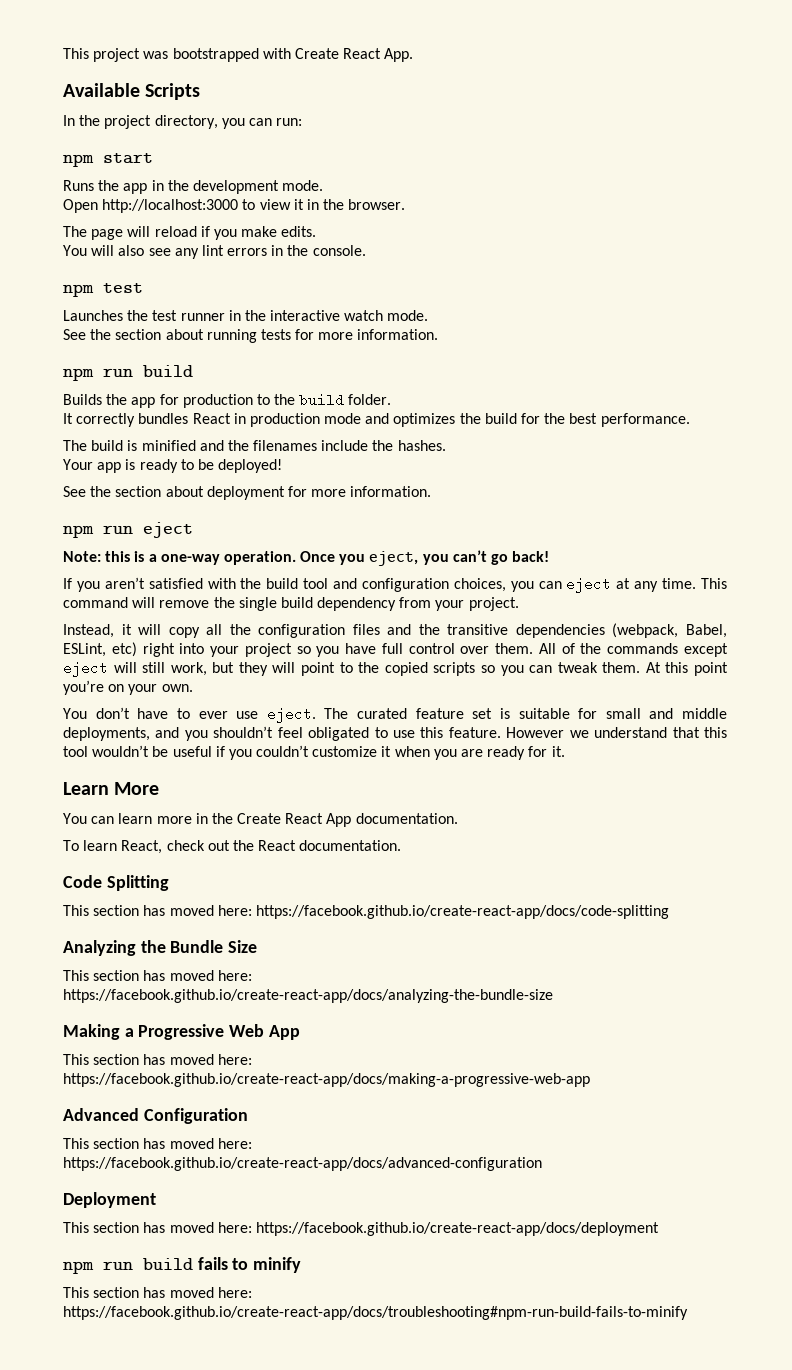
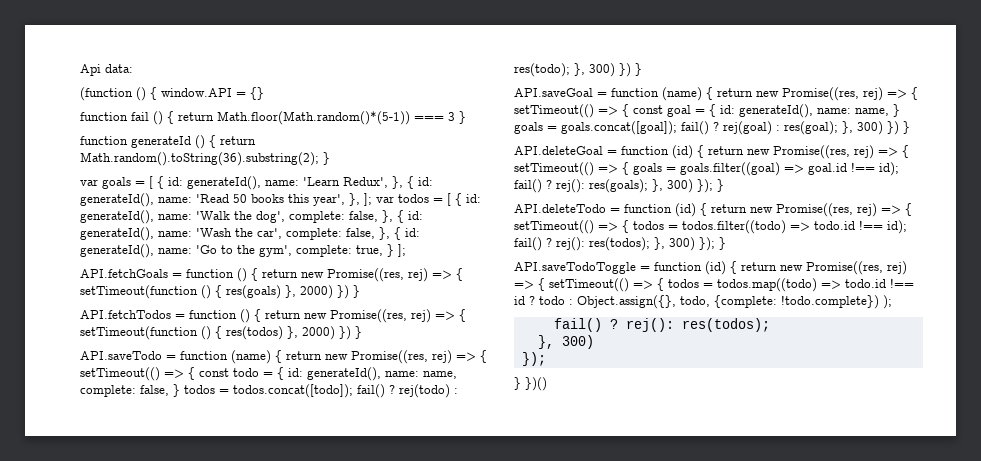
- This project was bootstrapped with Create React App.
- Available Scripts
- In the project directory, you can run:
- npm start
- Runs the app in the development mode.
- Open http://localhost:3000 to view it in the browser.
- The page will reload if you make edits.
- You will also see any lint errors in the console.
- npm test
- Launches the test runner in the interactive watch mode.
- See the section about running tests for more information.
- npm run build
- Builds the app for production to the build folder.
- It correctly bundles React in production mode and optimizes the build for the best performance.
- The build is minified and the filenames include the hashes.
- Your app is ready to be deployed!
- See the section about deployment for more information.
- npm run eject
- Note: this is a one-way operation. Once you eject, you can’t go back!
- If you aren’t satisfied with the build tool and configuration choices, you can eject at any time. This command will remove the single build dependency from your project.
- Instead, it will copy all the configuration files and the transitive dependencies (webpack, Babel, ESLint, etc) right into your project so you have full control over them. All of the commands except eject will still work, but they will point to the copied scripts so you can tweak them. At this point you’re on your own.
- You don’t have to ever use eject. The curated feature set is suitable for small and middle deployments, and you shouldn’t feel obligated to use this feature. However we understand that this tool wouldn’t be useful if you couldn’t customize it when you are ready for it.
- Learn More
- You can learn more in the Create React App documentation.
- To learn React, check out the React documentation.
- Code Splitting
- This section has moved here: https://facebook.github.io/create-react-app/docs/code-splitting
- Analyzing the Bundle Size
- This section has moved here: https://facebook.github.io/create-react-app/docs/analyzing-the-bundle-size
- Making a Progressive Web App
- This section has moved here: https://facebook.github.io/create-react-app/docs/making-a-progressive-web-app
- Advanced Configuration
- This section has moved here: https://facebook.github.io/create-react-app/docs/advanced-configuration
- Deployment
- This section has moved here: https://facebook.github.io/create-react-app/docs/deployment
- npm run build fails to minify
- This section has moved here: https://facebook.github.io/create-react-app/docs/troubleshooting#npm-run-build-fails-to-minify
+ Api data:
+ (function () { window.API = {}
+ function fail () { return Math.floor(Math.random()*(5-1)) === 3 }
+ function generateId () { return Math.random().toString(36).substring(2); }
+ var goals = [ { id: generateId(), name: 'Learn Redux', }, { id: generateId(), name: 'Read 50 books this year', }, ]; var todos = [ { id: generateId(), name: 'Walk the dog', complete: false, }, { id: generateId(), name: 'Wash the car', complete: false, }, { id: generateId(), name: 'Go to the gym', complete: true, } ];
+ API.fetchGoals = function () { return new Promise((res, rej) => { setTimeout(function () { res(goals) }, 2000) }) }
+ API.fetchTodos = function () { return new Promise((res, rej) => { setTimeout(function () { res(todos) }, 2000) }) }
+ API.saveTodo = function (name) { return new Promise((res, rej) => { setTimeout(() => { const todo = { id: generateId(), name: name, complete: false, } todos = todos.concat([todo]); fail() ? rej(todo) : res(todo); }, 300) }) }
+ API.saveGoal = function (name) { return new Promise((res, rej) => { setTimeout(() => { const goal = { id: generateId(), name: name, } goals = goals.concat([goal]); fail() ? rej(goal) : res(goal); }, 300) }) }
+ API.deleteGoal = function (id) { return new Promise((res, rej) => { setTimeout(() => { goals = goals.filter((goal) => goal.id !== id); fail() ? rej(): res(goals); }, 300) }); }
+ API.deleteTodo = function (id) { return new Promise((res, rej) => { setTimeout(() => { todos = todos.filter((todo) => todo.id !== id); fail() ? rej(): res(todos); }, 300) }); }
+ API.saveTodoToggle = function (id) { return new Promise((res, rej) => { setTimeout(() => { todos = todos.map((todo) => todo.id !== id ? todo : Object.assign({}, todo, {complete: !todo.complete}) );
+ fail() ? rej(): res(todos);
+ }, 300)
+ });
+ } })()

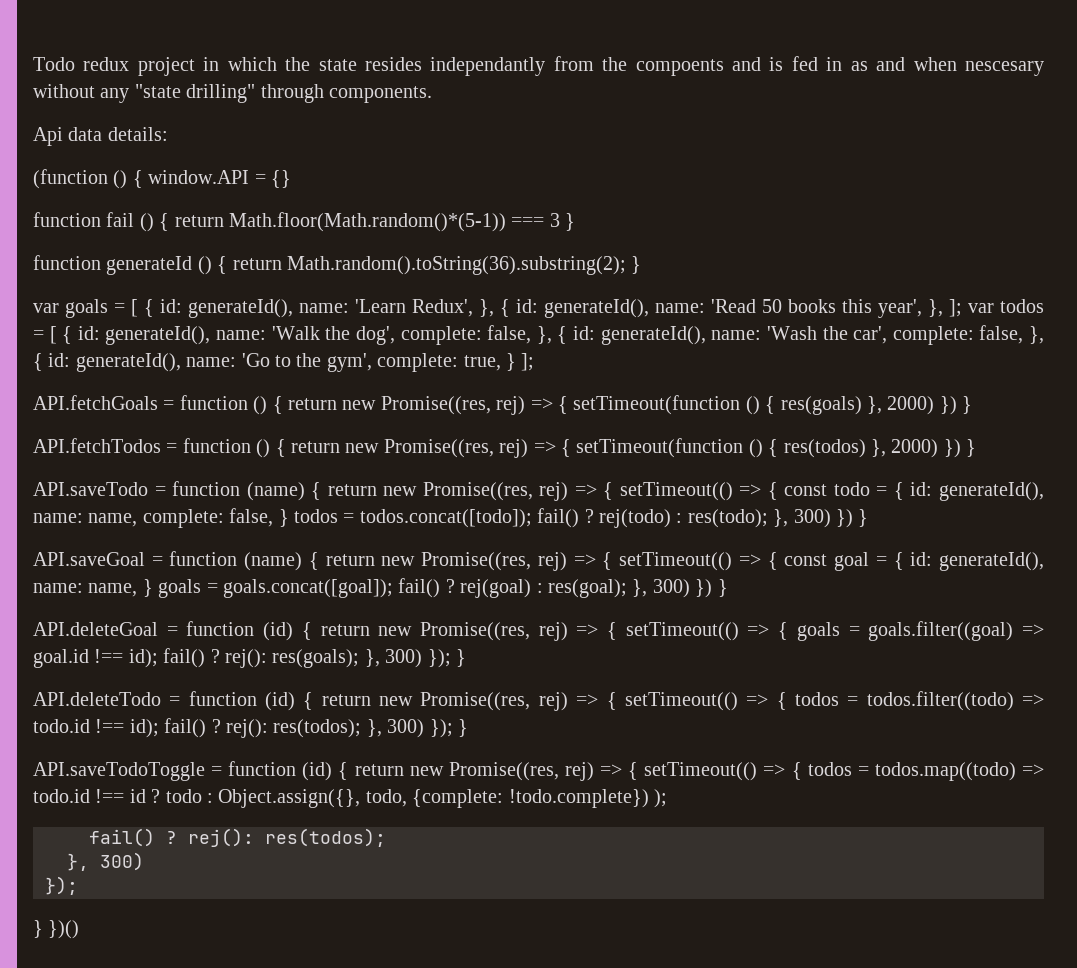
- Api data:
+ Todo redux project in which the state resides independantly from the compoents and is fed in as and when nescesary without any "state drilling" through components.
+ Api data details:

